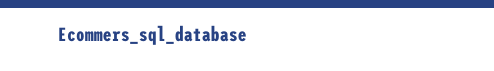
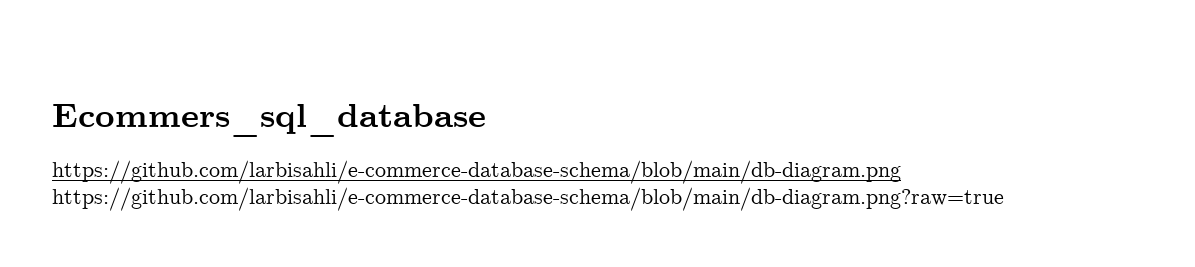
+ https://github.com/larbisahli/e-commerce-database-schema/blob/main/db-diagram.png https://github.com/larbisahli/e-commerce-database-schema/blob/main/db-diagram.png?raw=true

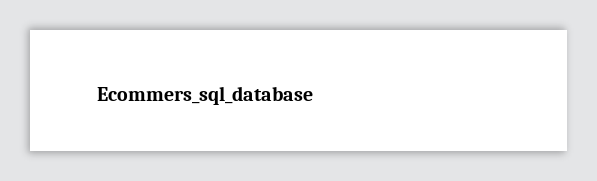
- https://github.com/larbisahli/e-commerce-database-schema/blob/main/db-diagram.png https://github.com/larbisahli/e-commerce-database-schema/blob/main/db-diagram.png?raw=true

